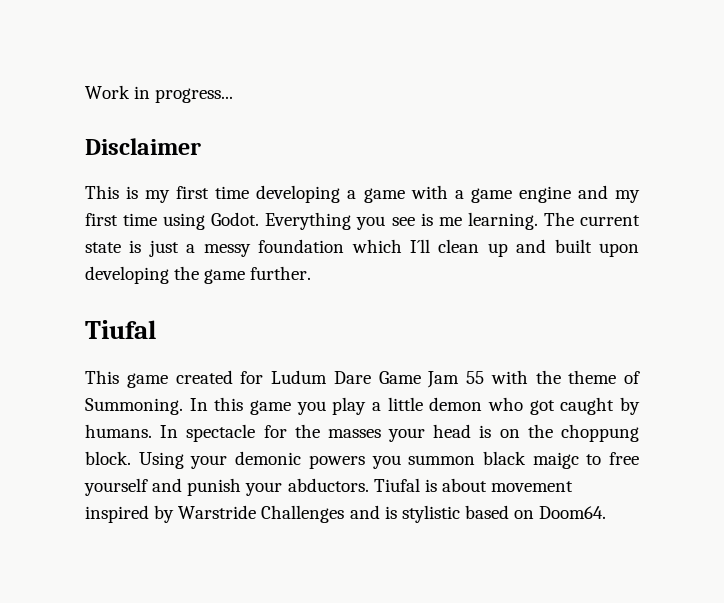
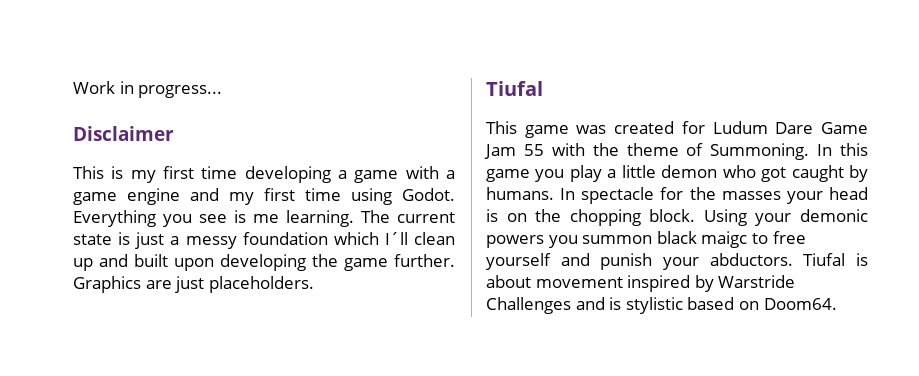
+ Graphics are just placeholders.
- This game created for Ludum Dare Game Jam 55 with the theme of Summoning.
+ This game was created for Ludum Dare Game Jam 55 with the theme of Summoning.
- In spectacle for the masses your head is on the choppung block.
+ In spectacle for the masses your head is on the chopping block.

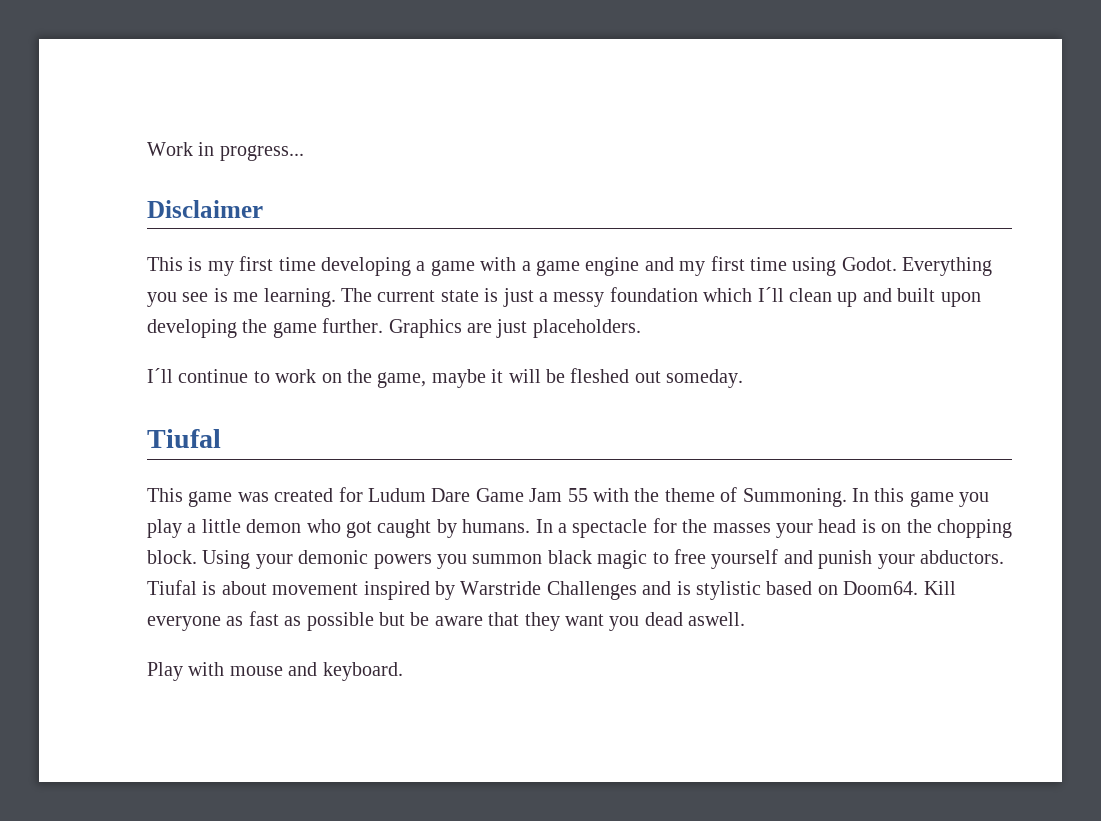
+ I´ll continue to work on the game, maybe it will be fleshed out someday.
- In spectacle for the masses your head is on the chopping block.
+ In a spectacle for the masses your head is on the chopping block.
- Using your demonic powers you summon black maigc to free yourself and punish your abductors.
+ Using your demonic powers you summon black magic to free yourself and punish your abductors.
+ Kill everyone as fast as possible but be aware that they want you dead aswell.
+ Play with mouse and keyboard.

